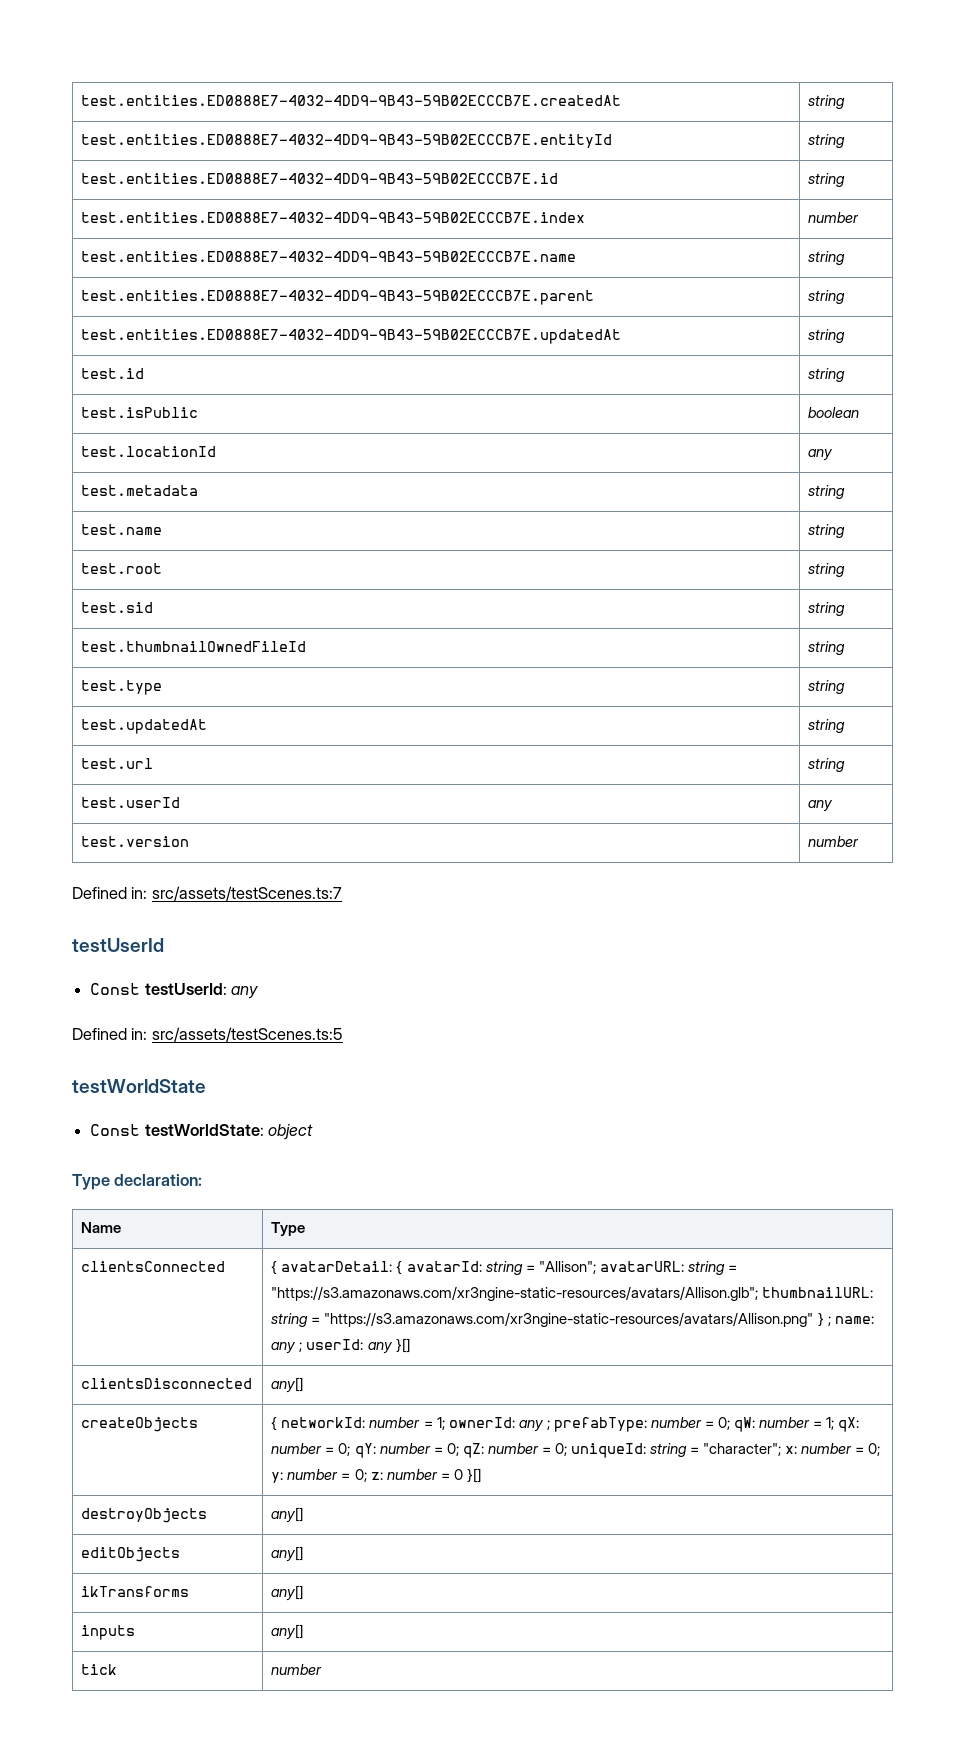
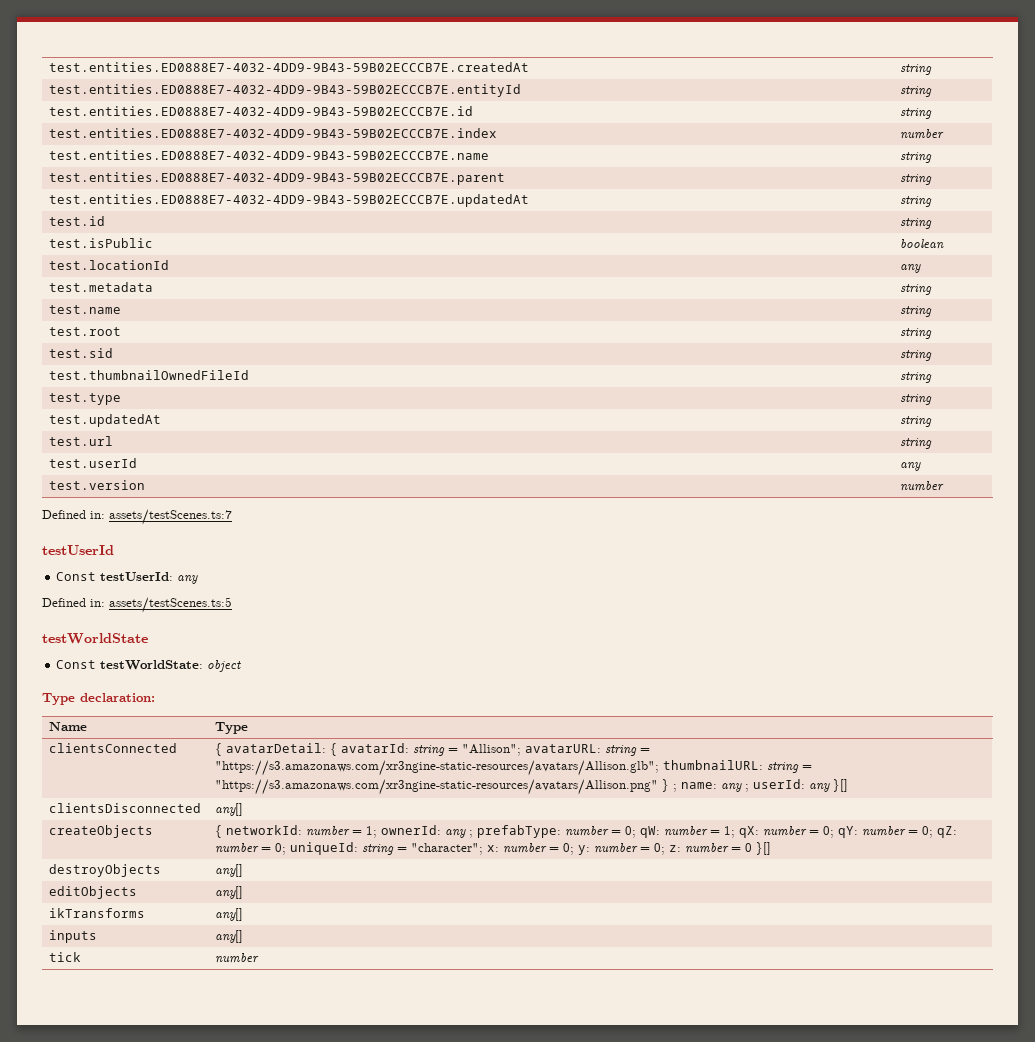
- Defined in: src/assets/testScenes.ts:7
+ Defined in: assets/testScenes.ts:7
- Defined in: src/assets/testScenes.ts:5
+ Defined in: assets/testScenes.ts:5

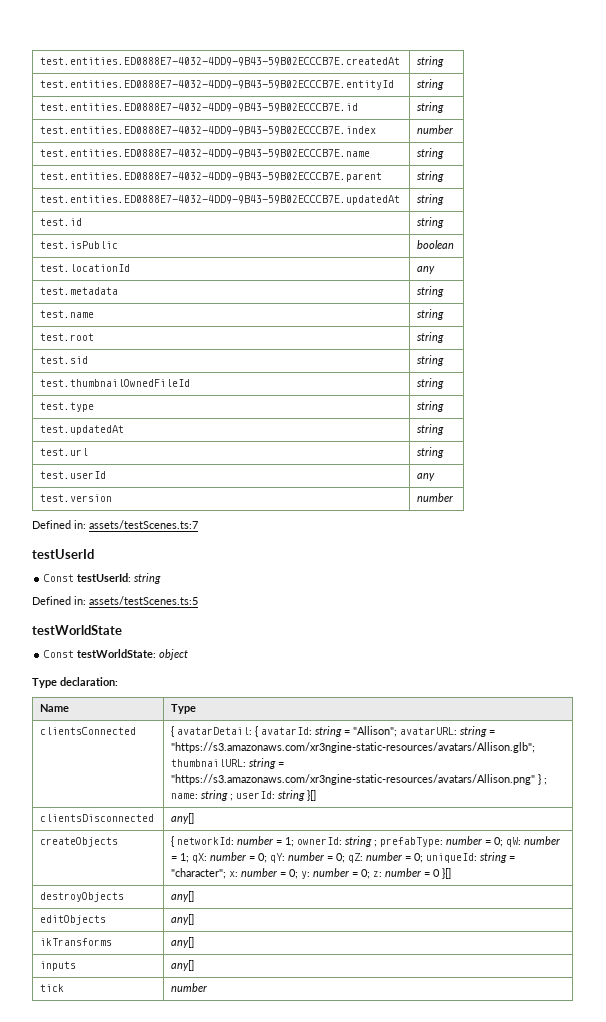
- Const testUserId: any
+ Const testUserId: string
- clientsConnected | { avatarDetail: { avatarId: string = "Allison"; avatarURL: string = "https://s3.amazonaws.com/xr3ngine-static-resources/avatars/Allison.glb"; thumbnailURL: string = "https://s3.amazonaws.com/xr3ngine-static-resources/avatars/Allison.png" } ; name: any ; userId: any }[]
+ clientsConnected | { avatarDetail: { avatarId: string = "Allison"; avatarURL: string = "https://s3.amazonaws.com/xr3ngine-static-resources/avatars/Allison.glb"; thumbnailURL: string = "https://s3.amazonaws.com/xr3ngine-static-resources/avatars/Allison.png" } ; name: string ; userId: string }[]
- { networkId: number = 1; ownerId: any ; prefabType: number = 0; qW: number = 1; qX: number = 0; qY: number = 0; qZ: number = 0; uniqueId: string = "character"; x: number = 0; y: number = 0; z: number = 0 }[]
+ { networkId: number = 1; ownerId: string ; prefabType: number = 0; qW: number = 1; qX: number = 0; qY: number = 0; qZ: number = 0; uniqueId: string = "character"; x: number = 0; y: number = 0; z: number = 0 }[]

